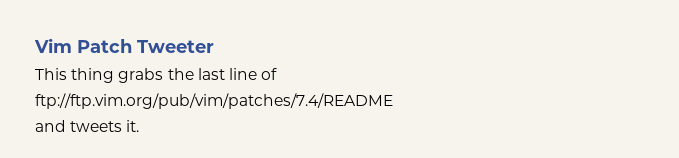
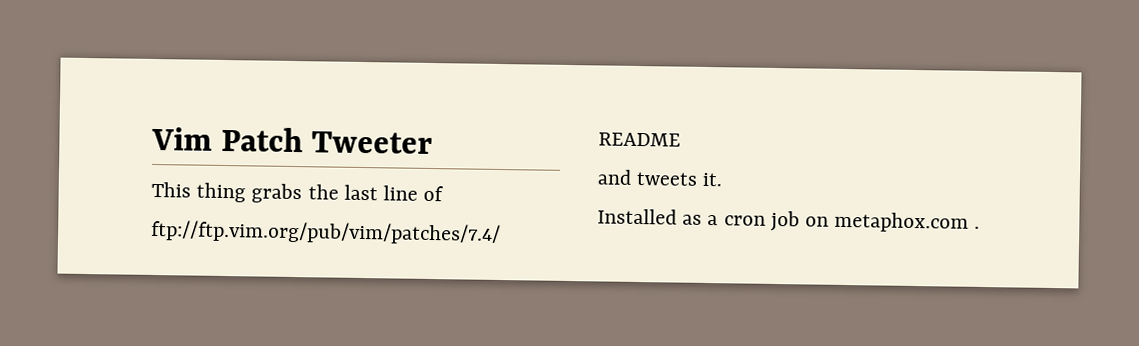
+ Installed as a cron job on metaphox.com .

